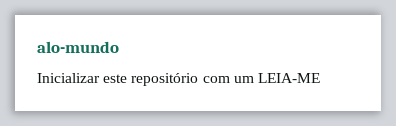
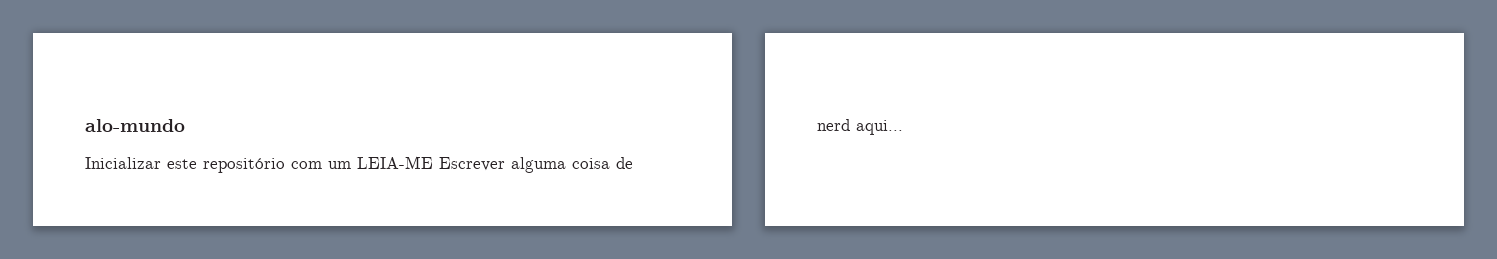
- Inicializar este repositório com um LEIA-ME
+ Inicializar este repositório com um LEIA-ME Escrever alguma coisa de nerd aqui...

